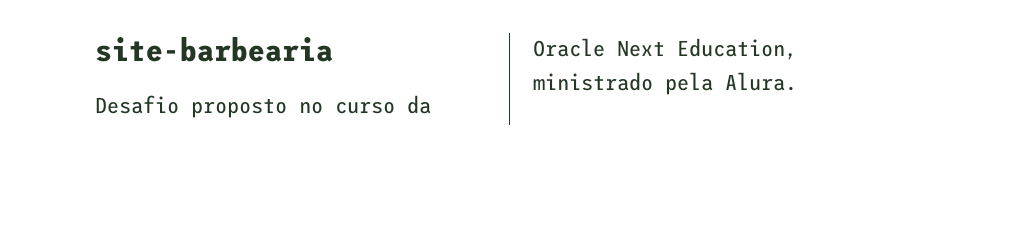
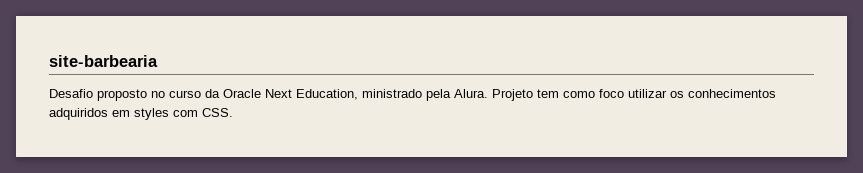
+ Projeto tem como foco utilizar os conhecimentos adquiridos em styles com CSS.

